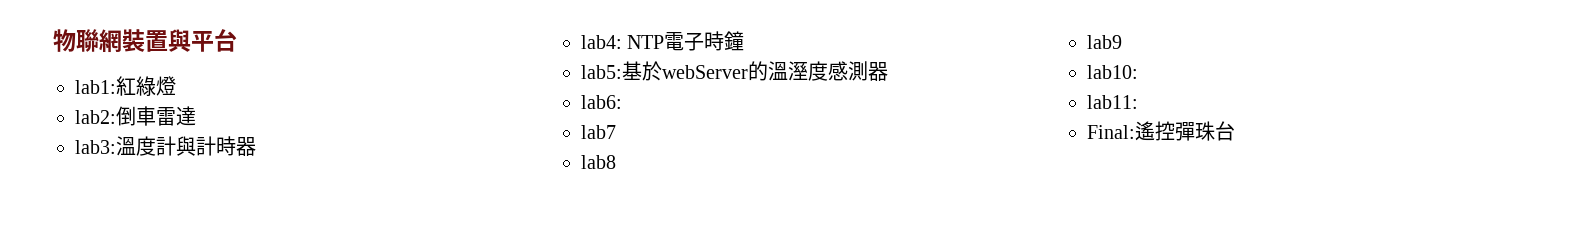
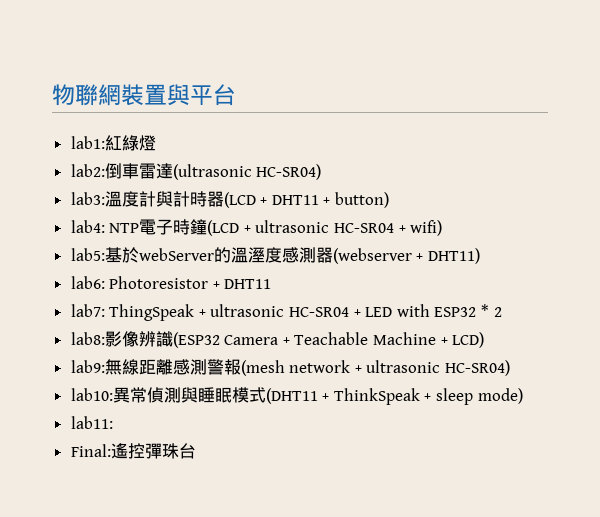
- lab2:倒車雷達
+ lab2:倒車雷達(ultrasonic HC-SR04)
- lab3:溫度計與計時器
+ lab3:溫度計與計時器(LCD + DHT11 + button)
- lab4: NTP電子時鐘
+ lab4: NTP電子時鐘(LCD + ultrasonic HC-SR04 + wifi)
- lab5:基於webServer的溫溼度感測器
- lab6:
- lab7
- lab8
- lab9
- lab10:
+ lab5:基於webServer的溫溼度感測器(webserver + DHT11)
+ lab6: Photoresistor + DHT11
+ lab7: ThingSpeak + ultrasonic HC-SR04 + LED with ESP32 * 2
+ lab8:影像辨識(ESP32 Camera + Teachable Machine + LCD)
+ lab9:無線距離感測警報(mesh network + ultrasonic HC-SR04)
+ lab10:異常偵測與睡眠模式(DHT11 + ThinkSpeak + sleep mode)

